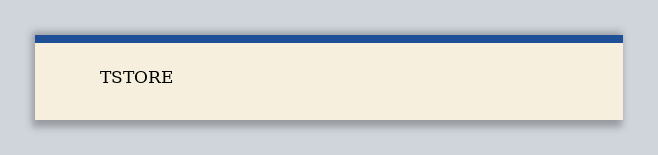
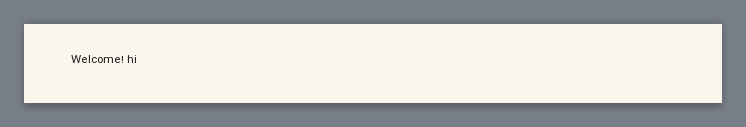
- TSTORE
+ Welcome! hi

